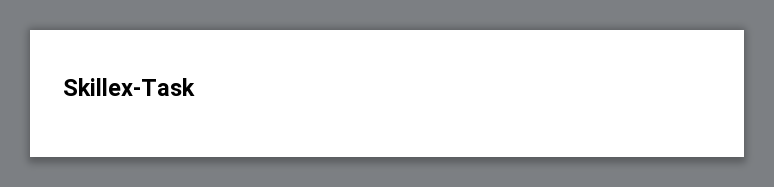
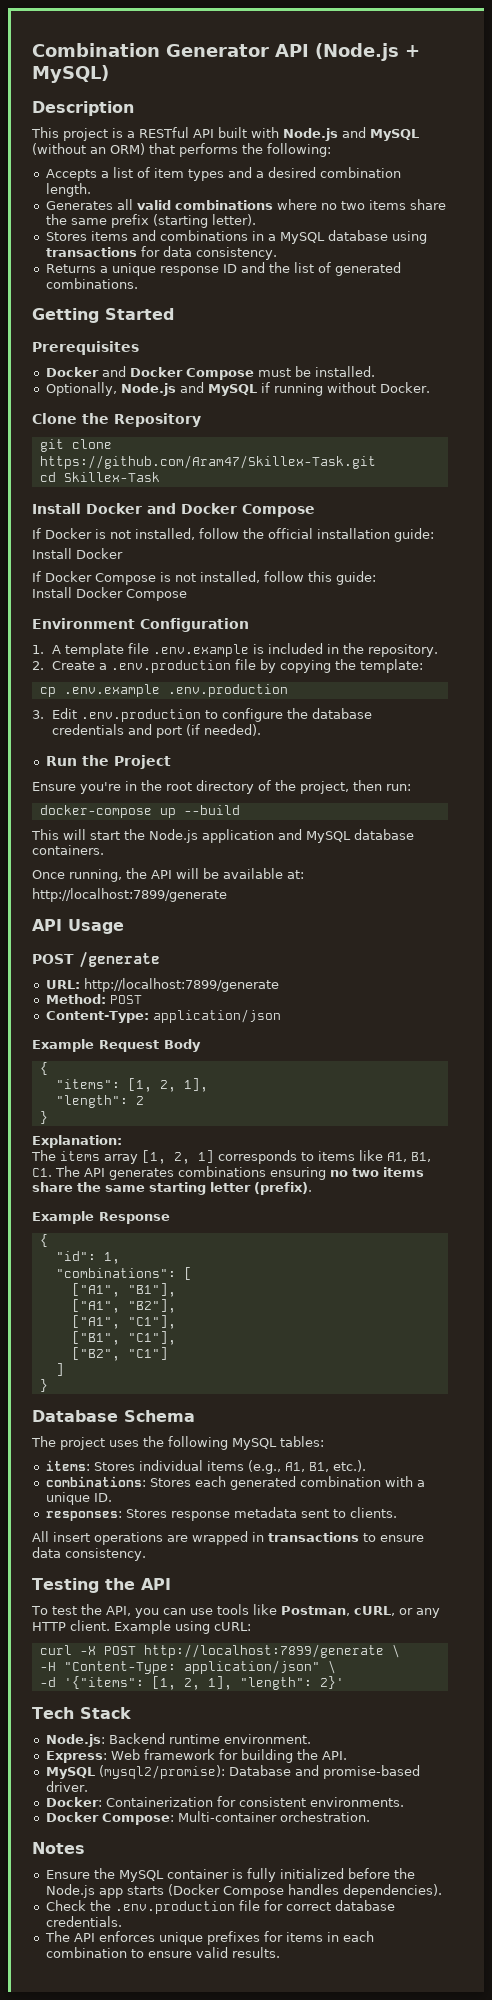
- Skillex-Task
+ Combination Generator API (Node.js + MySQL)
+ Description
+ This project is a RESTful API built with Node.js and MySQL (without an ORM) that performs the following:
+ Accepts a list of item types and a desired combination length.
+ Generates all valid combinations where no two items share the same prefix (starting letter).
+ Stores items and combinations in a MySQL database using transactions for data consistency.
+ Returns a unique response ID and the list of generated combinations.
+ Getting Started
+ Prerequisites
+ Docker and Docker Compose must be installed.
+ Optionally, Node.js and MySQL if running without Docker.
+ Clone the Repository
+ git clone https://github.com/Aram47/Skillex-Task.git
+ cd Skillex-Task
+ Install Docker and Docker Compose
+ If Docker is not installed, follow the official installation guide:
+ Install Docker
+ If Docker Compose is not installed, follow this guide:
+ Install Docker Compose
+ Environment Configuration
+ 1. A template file .env.example is included in the repository.
+ 2. Create a .env.production file by copying the template:
+ cp .env.example .env.production
+ 3. Edit .env.production to configure the database credentials and port (if needed).
+ Run the Project
+ Ensure you're in the root directory of the project, then run:
+ docker-compose up --build
+ This will start the Node.js application and MySQL database containers.
+ Once running, the API will be available at:
+ http://localhost:7899/generate
+ API Usage
+ POST /generate
+ URL: http://localhost:7899/generate
+ Method: POST
+ Content-Type: application/json
+ Example Request Body
+ {
+ "items": [1, 2, 1],
+ "length": 2
+ }
+ Explanation:
+ The items array [1, 2, 1] corresponds to items like A1, B1, C1. The API generates combinations ensuring no two items share the same starting letter (prefix).
+ Example Response
+ {
+ "id": 1,
+ "combinations": [
+ ["A1", "B1"],
+ ["A1", "B2"],
+ ["A1", "C1"],
+ ["B1", "C1"],
+ ["B2", "C1"]
+ ]
+ }
+ Database Schema
+ The project uses the following MySQL tables:
+ items: Stores individual items (e.g., A1, B1, etc.).
+ combinations: Stores each generated combination with a unique ID.
+ responses: Stores response metadata sent to clients.
+ All insert operations are wrapped in transactions to ensure data consistency.
+ Testing the API
+ To test the API, you can use tools like Postman, cURL, or any HTTP client. Example using cURL:
+ curl -X POST http://localhost:7899/generate \
+ -H "Content-Type: application/json" \
+ -d '{"items": [1, 2, 1], "length": 2}'
+ Tech Stack
+ Node.js: Backend runtime environment.
+ Express: Web framework for building the API.
+ MySQL (mysql2/promise): Database and promise-based driver.
+ Docker: Containerization for consistent environments.
+ Docker Compose: Multi-container orchestration.
+ Notes
+ Ensure the MySQL container is fully initialized before the Node.js app starts (Docker Compose handles dependencies).
+ Check the .env.production file for correct database credentials.
+ The API enforces unique prefixes for items in each combination to ensure valid results.

